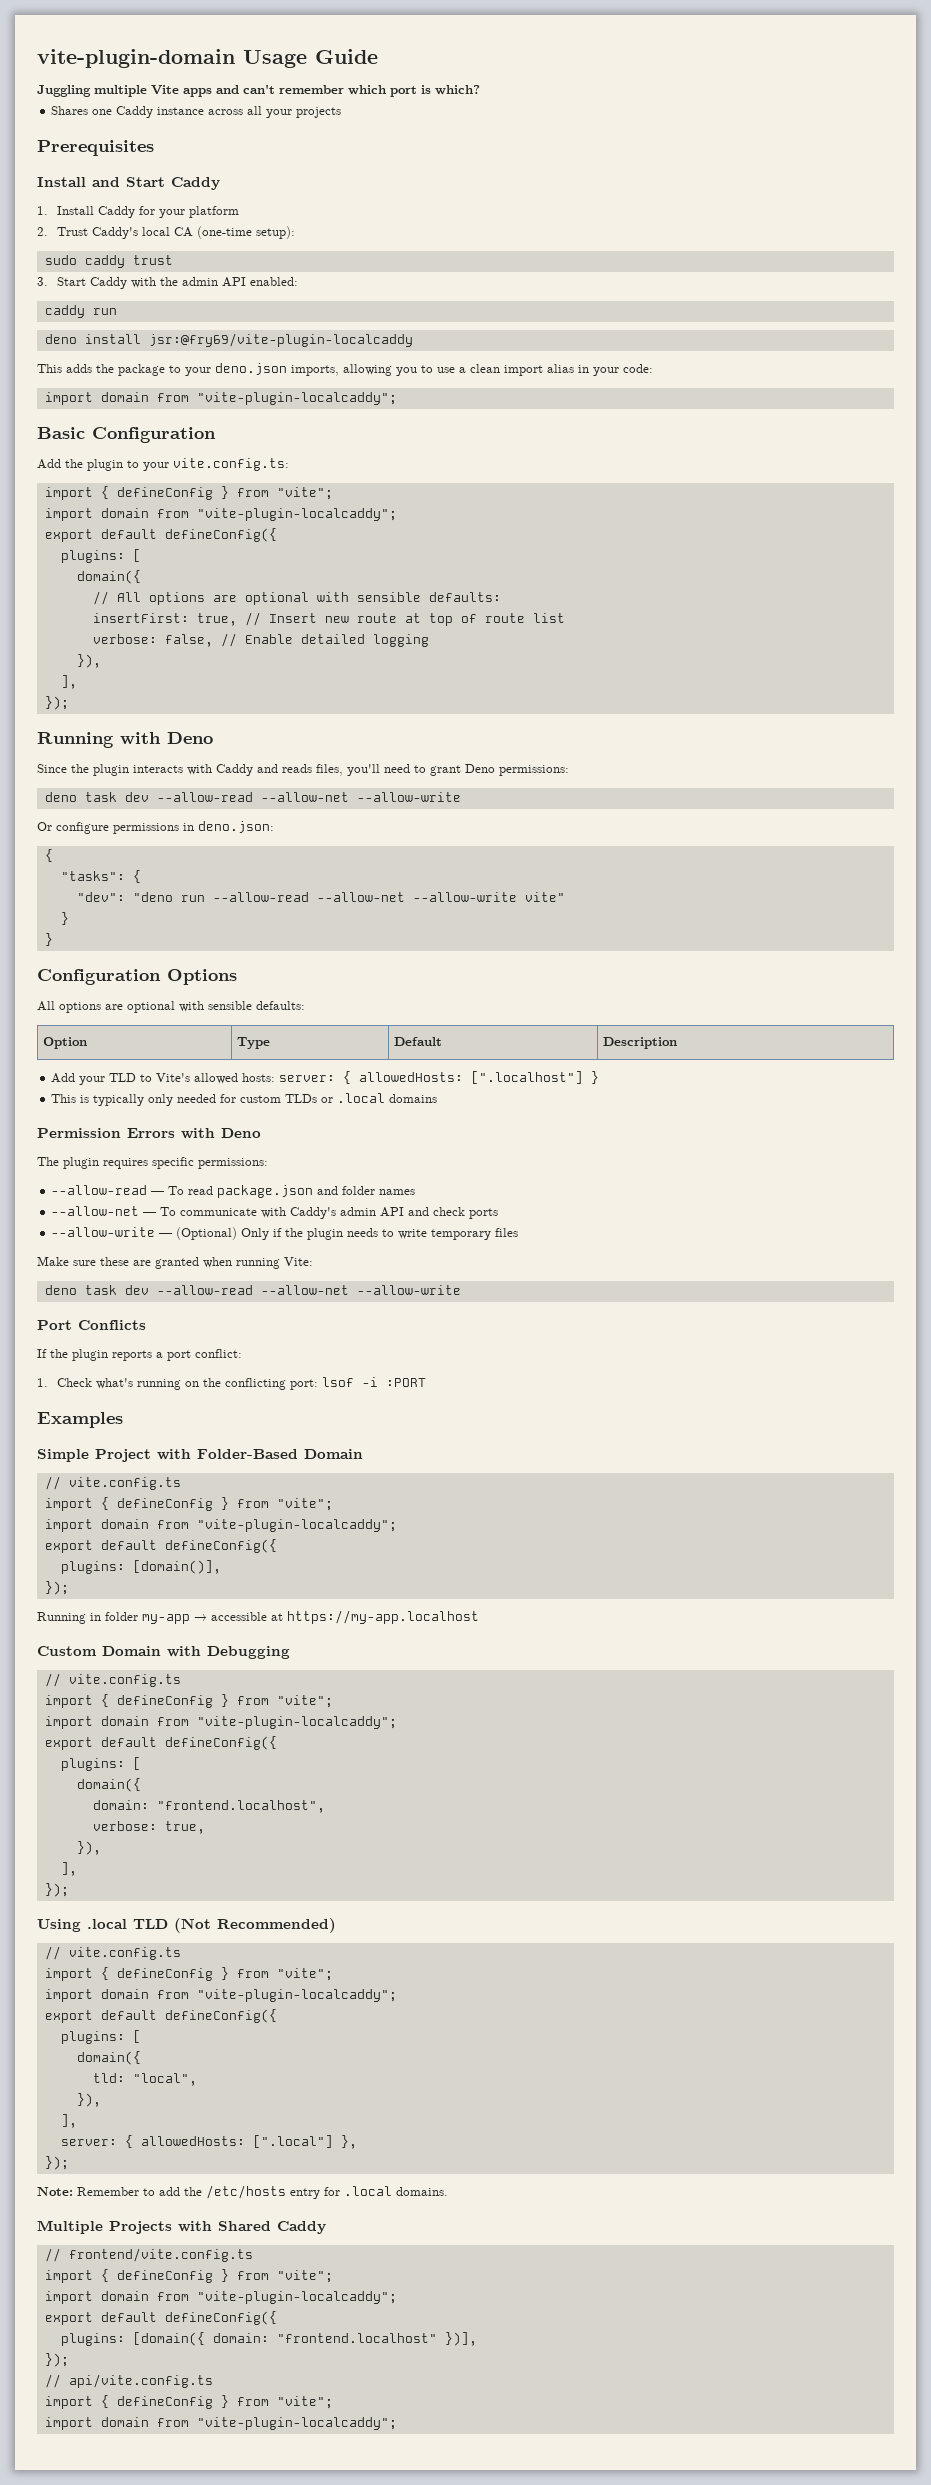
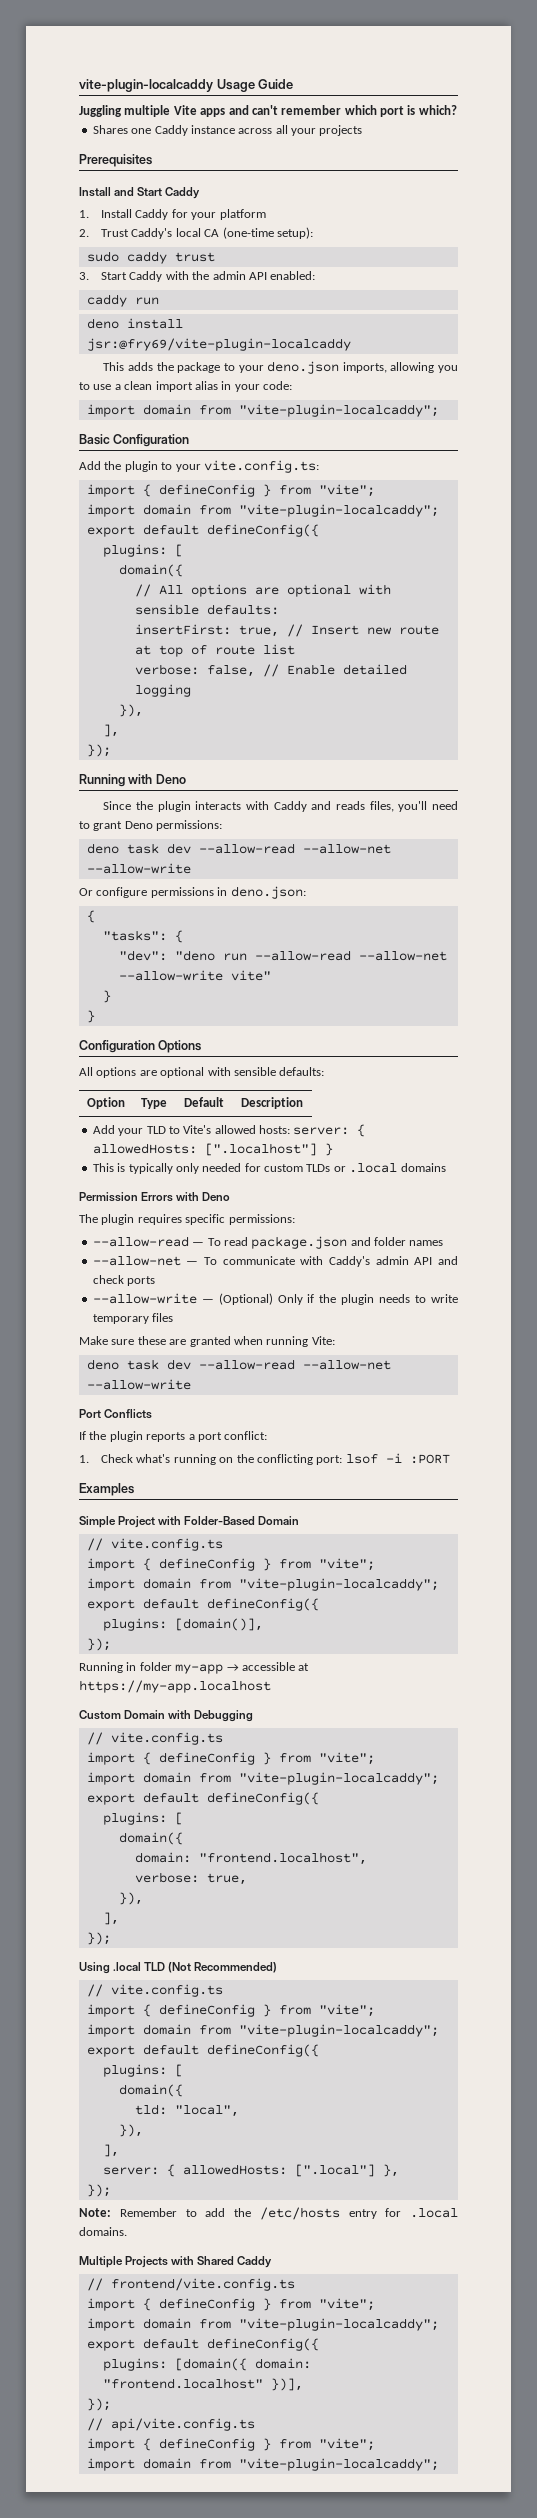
- vite-plugin-domain Usage Guide
+ vite-plugin-localcaddy Usage Guide

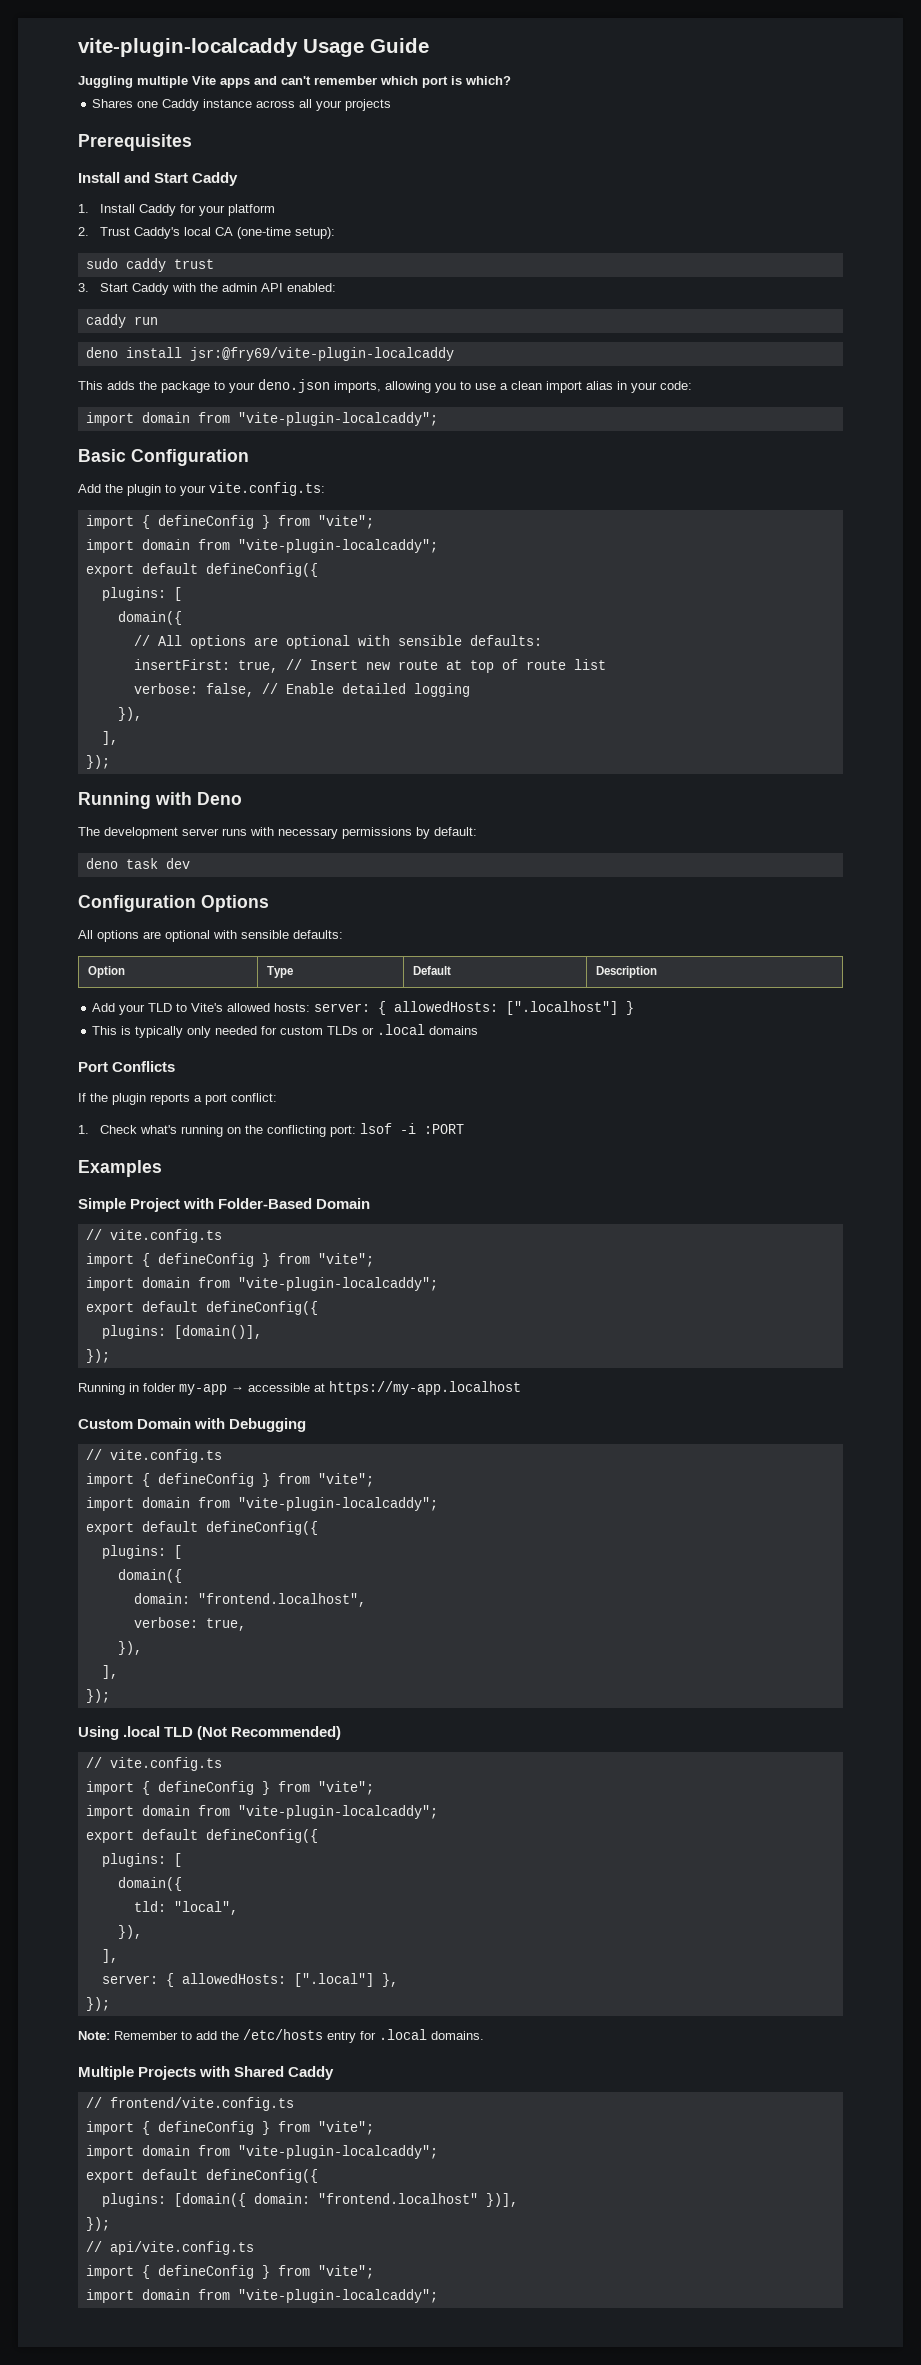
- Since the plugin interacts with Caddy and reads files, you'll need to grant Deno permissions:
- deno task dev --allow-read --allow-net --allow-write
- Or configure permissions in deno.json:
- {
- "tasks": {
- "dev": "deno run --allow-read --allow-net --allow-write vite"
- }
- }
+ The development server runs with necessary permissions by default:
+ deno task dev
- Permission Errors with Deno
- The plugin requires specific permissions:
- --allow-read — To read package.json and folder names
- --allow-net — To communicate with Caddy's admin API and check ports
- --allow-write — (Optional) Only if the plugin needs to write temporary files
- Make sure these are granted when running Vite:
- deno task dev --allow-read --allow-net --allow-write

